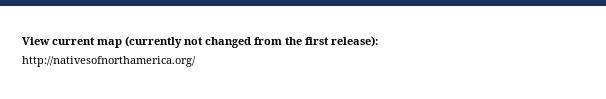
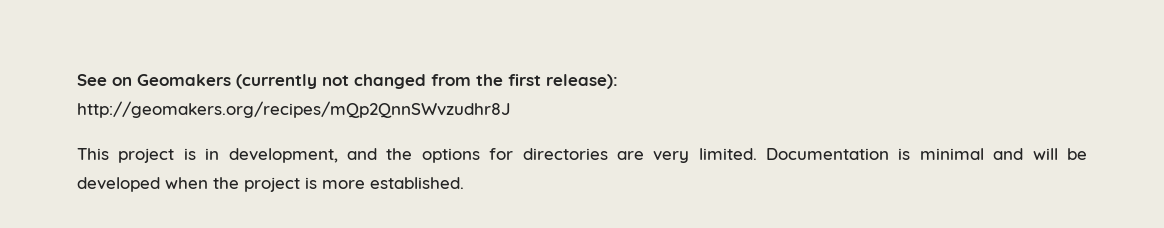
- View current map (currently not changed from the first release):
+ See on Geomakers (currently not changed from the first release):
- http://nativesofnorthamerica.org/
+ http://geomakers.org/recipes/mQp2QnnSWvzudhr8J
+ This project is in development, and the options for directories are very limited. Documentation is minimal and will be developed when the project is more established.

